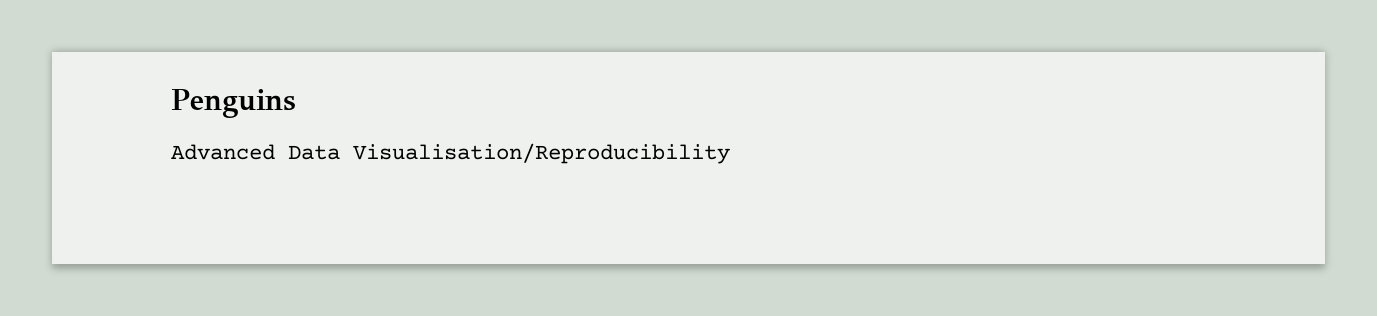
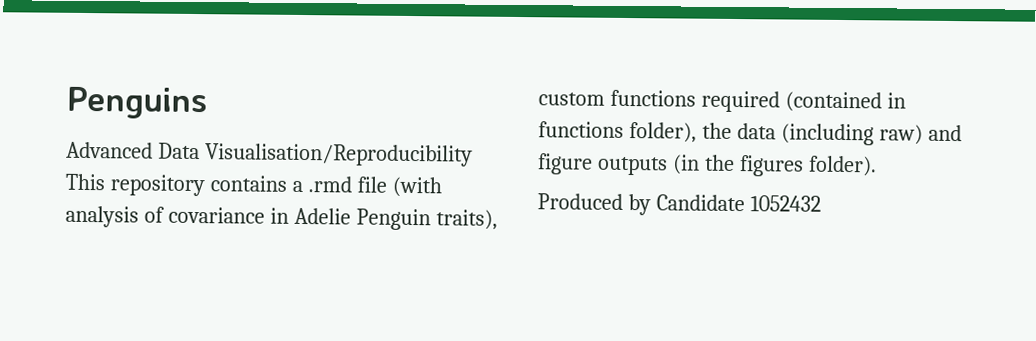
- Advanced Data Visualisation/Reproducibility
+ Advanced Data Visualisation/Reproducibility This repository contains a .rmd file (with analysis of covariance in Adelie Penguin traits), custom functions required (contained in functions folder), the data (including raw) and figure outputs (in the figures folder).
+ Produced by Candidate 1052432

